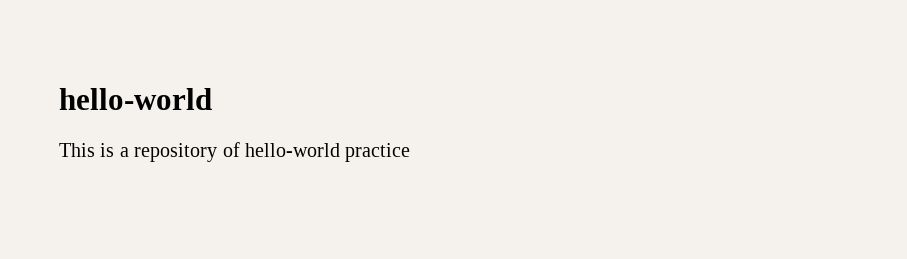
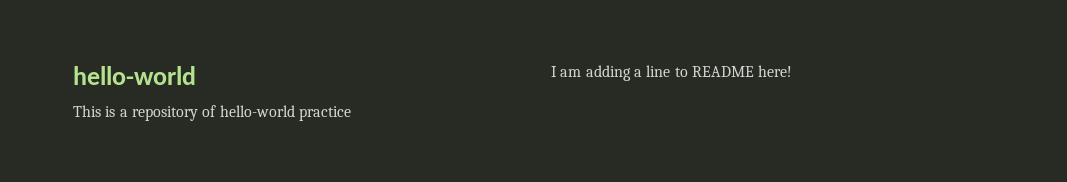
+ I am adding a line to README here!

